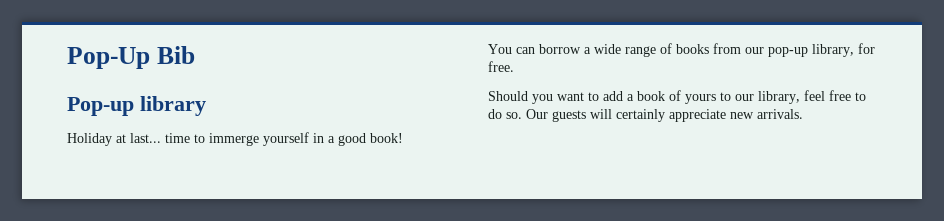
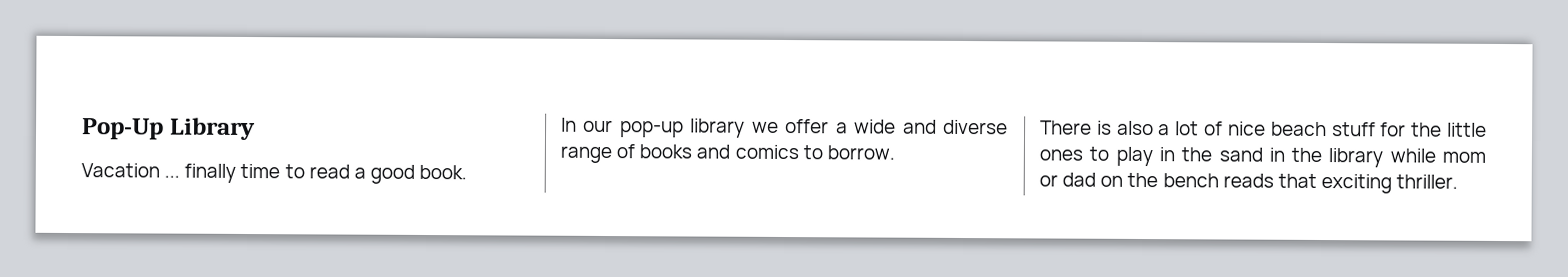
- Pop-Up Bib
- Pop-up library
- Holiday at last... time to immerge yourself in a good book!
- You can borrow a wide range of books from our pop-up library, for free.
- Should you want to add a book of yours to our library, feel free to do so. Our guests will certainly appreciate new arrivals.
+ Pop-Up Library
+ Vacation ... finally time to read a good book.
+ In our pop-up library we offer a wide and diverse range of books and comics to borrow.
+ There is also a lot of nice beach stuff for the little ones to play in the sand in the library while mom or dad on the bench reads that exciting thriller.

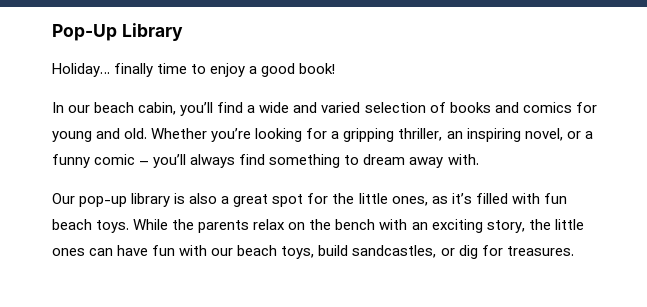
- Vacation ... finally time to read a good book.
+ Holiday… finally time to enjoy a good book!
- In our pop-up library we offer a wide and diverse range of books and comics to borrow.
- There is also a lot of nice beach stuff for the little ones to play in the sand in the library while mom or dad on the bench reads that exciting thriller.
+ In our beach cabin, you’ll find a wide and varied selection of books and comics for young and old. Whether you’re looking for a gripping thriller, an inspiring novel, or a funny comic – you’ll always find something to dream away with.
+ Our pop-up library is also a great spot for the little ones, as it’s filled with fun beach toys. While the parents relax on the bench with an exciting story, the little ones can have fun with our beach toys, build sandcastles, or dig for treasures.

